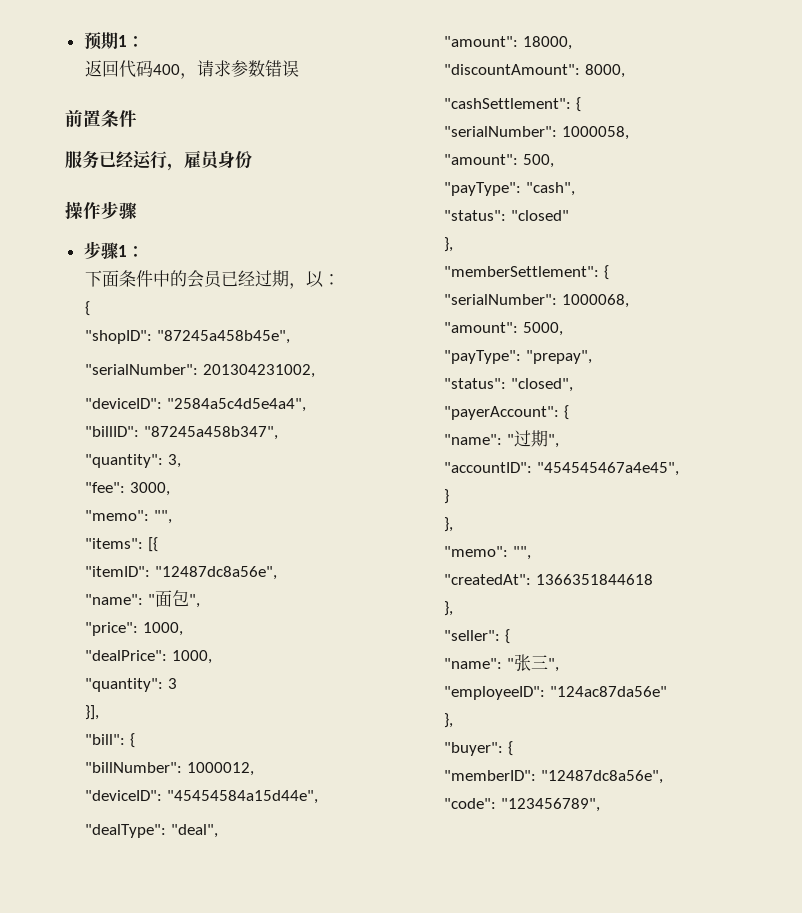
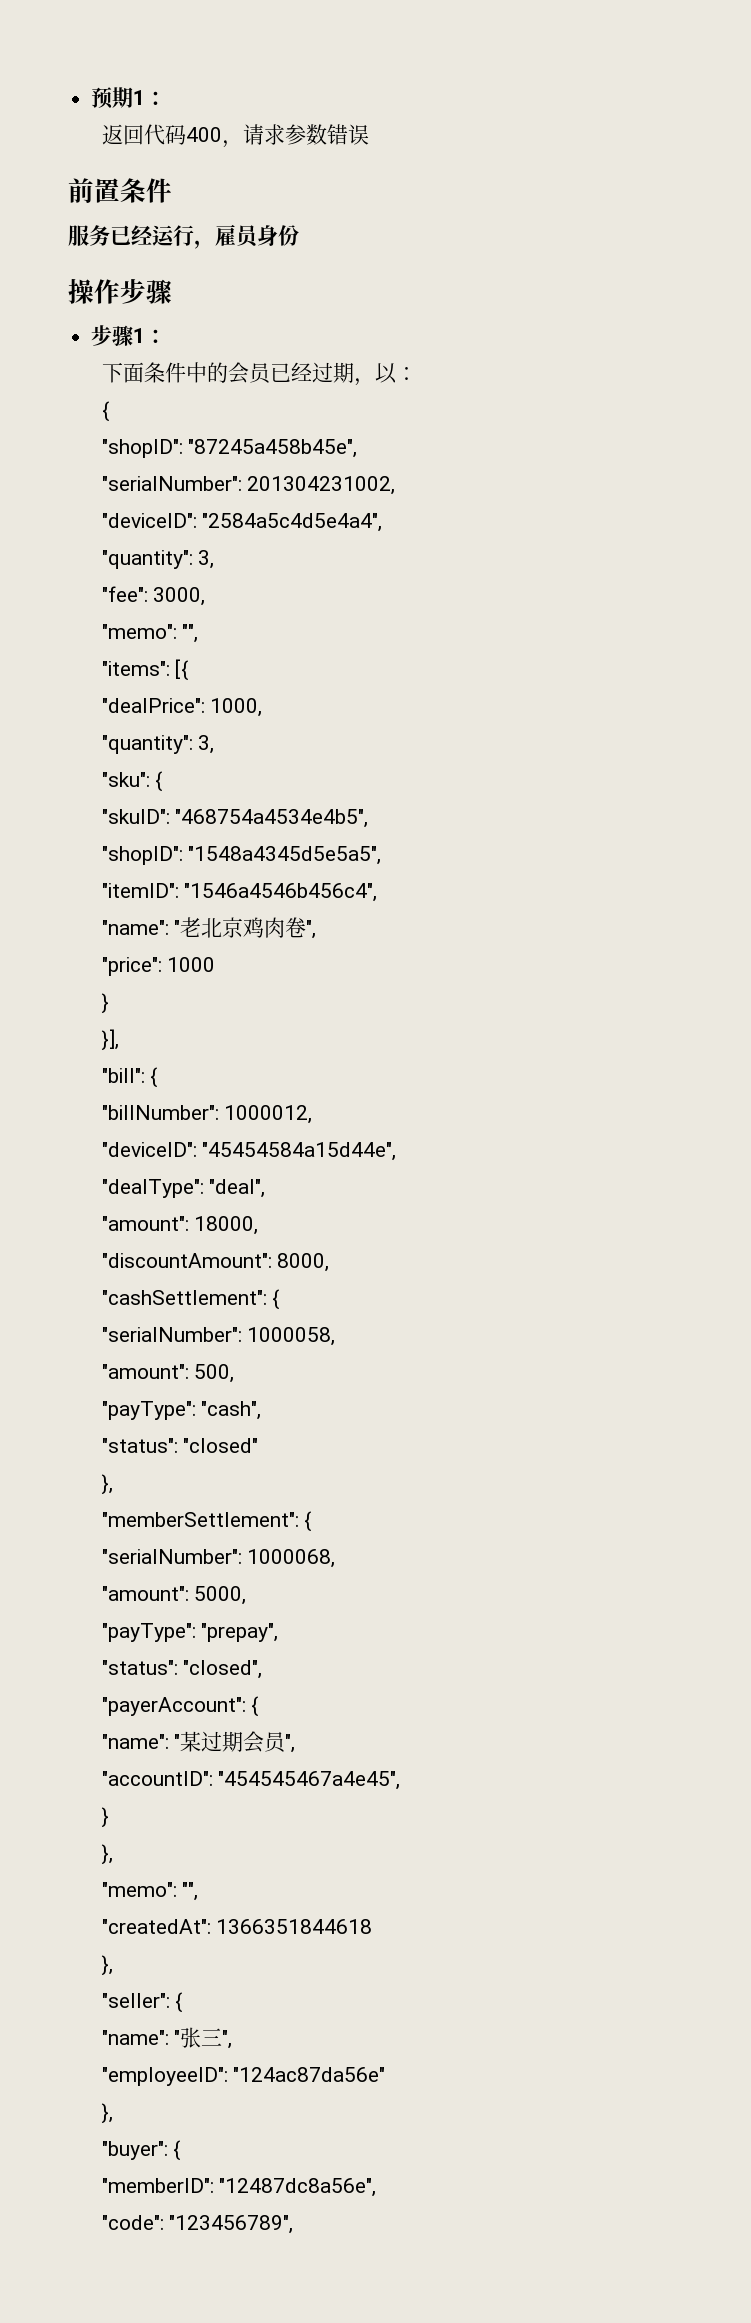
- "billID": "87245a458b347",
- "itemID": "12487dc8a56e",
- "name": "面包",
- "price": 1000,
  "dealPrice": 1000,
- "quantity": 3
+ "quantity": 3,
+ "sku": {
+ "skuID": "468754a4534e4b5",
+ "shopID": "1548a4345d5e5a5",
+ "itemID": "1546a4546b456c4",
+ "name": "老北京鸡肉卷",
+ "price": 1000
+ }
- "name": "过期",
+ "name": "某过期会员",

